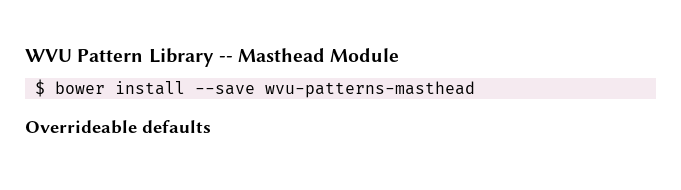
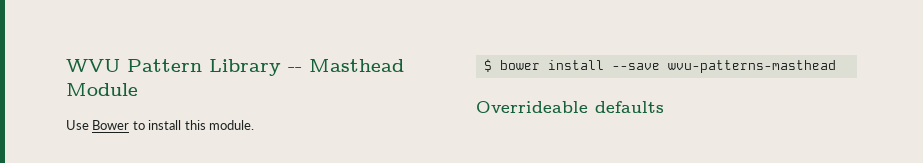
+ Use Bower to install this module.

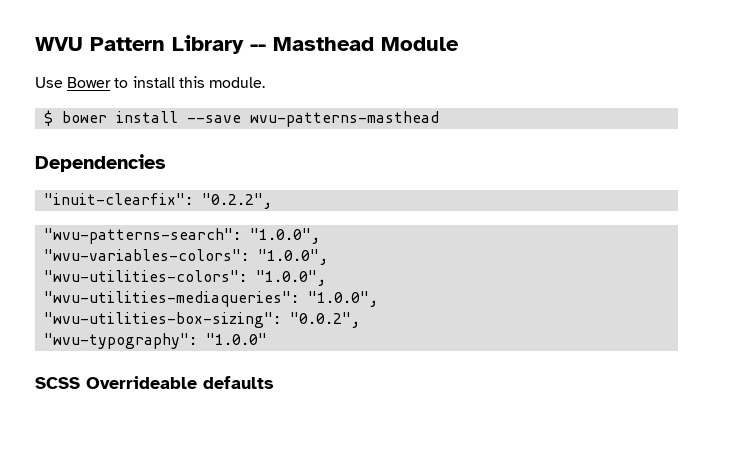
- Overrideable defaults
+ Dependencies
+ "inuit-clearfix": "0.2.2",
+ "wvu-patterns-search": "1.0.0",
+ "wvu-variables-colors": "1.0.0",
+ "wvu-utilities-colors": "1.0.0",
+ "wvu-utilities-mediaqueries": "1.0.0",
+ "wvu-utilities-box-sizing": "0.0.2",
+ "wvu-typography": "1.0.0"
+ SCSS Overrideable defaults

